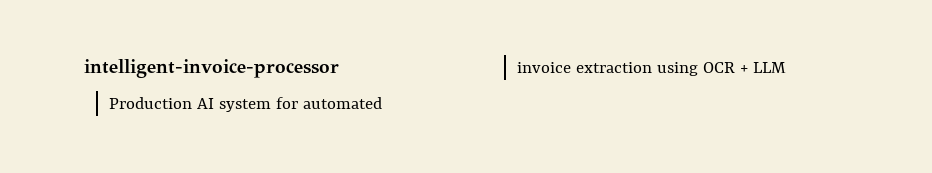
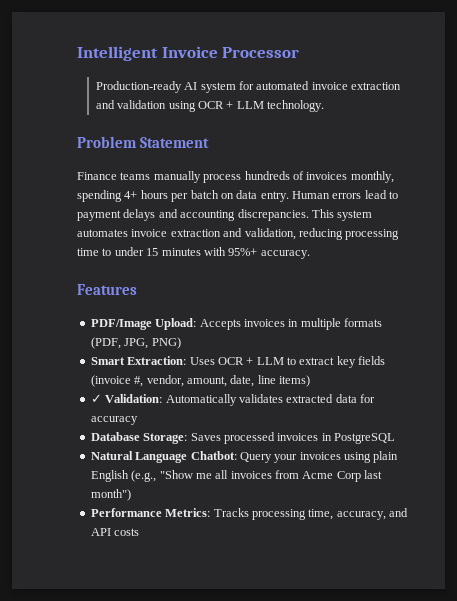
- intelligent-invoice-processor
- Production AI system for automated invoice extraction using OCR + LLM
+ Intelligent Invoice Processor
+ Production-ready AI system for automated invoice extraction and validation using OCR + LLM technology.
+ Problem Statement
+ Finance teams manually process hundreds of invoices monthly, spending 4+ hours per batch on data entry. Human errors lead to payment delays and accounting discrepancies. This system automates invoice extraction and validation, reducing processing time to under 15 minutes with 95%+ accuracy.
+ Features
+ PDF/Image Upload: Accepts invoices in multiple formats (PDF, JPG, PNG)
+ Smart Extraction: Uses OCR + LLM to extract key fields (invoice #, vendor, amount, date, line items)
+ ✓ Validation: Automatically validates extracted data for accuracy
+ Database Storage: Saves processed invoices in PostgreSQL
+ Natural Language Chatbot: Query your invoices using plain English (e.g., "Show me all invoices from Acme Corp last month")
+ Performance Metrics: Tracks processing time, accuracy, and API costs

